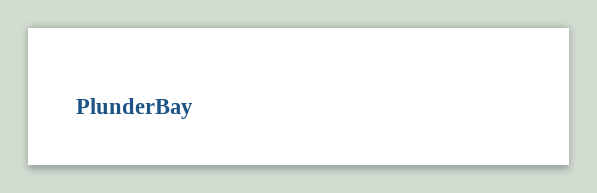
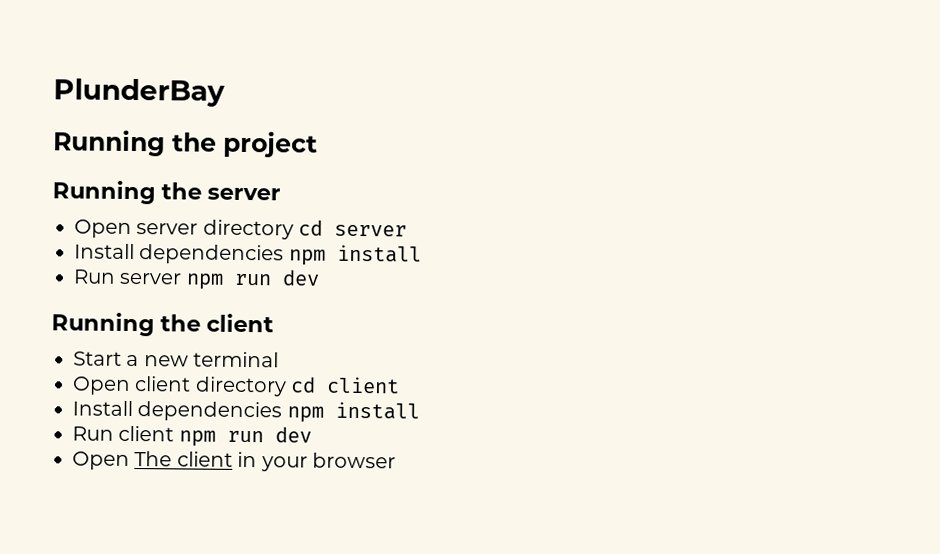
+ Running the project
+ Running the server
+ Open server directory cd server
+ Install dependencies npm install
+ Run server npm run dev
+ Running the client
+ Start a new terminal
+ Open client directory cd client
+ Install dependencies npm install
+ Run client npm run dev
+ Open The client in your browser

